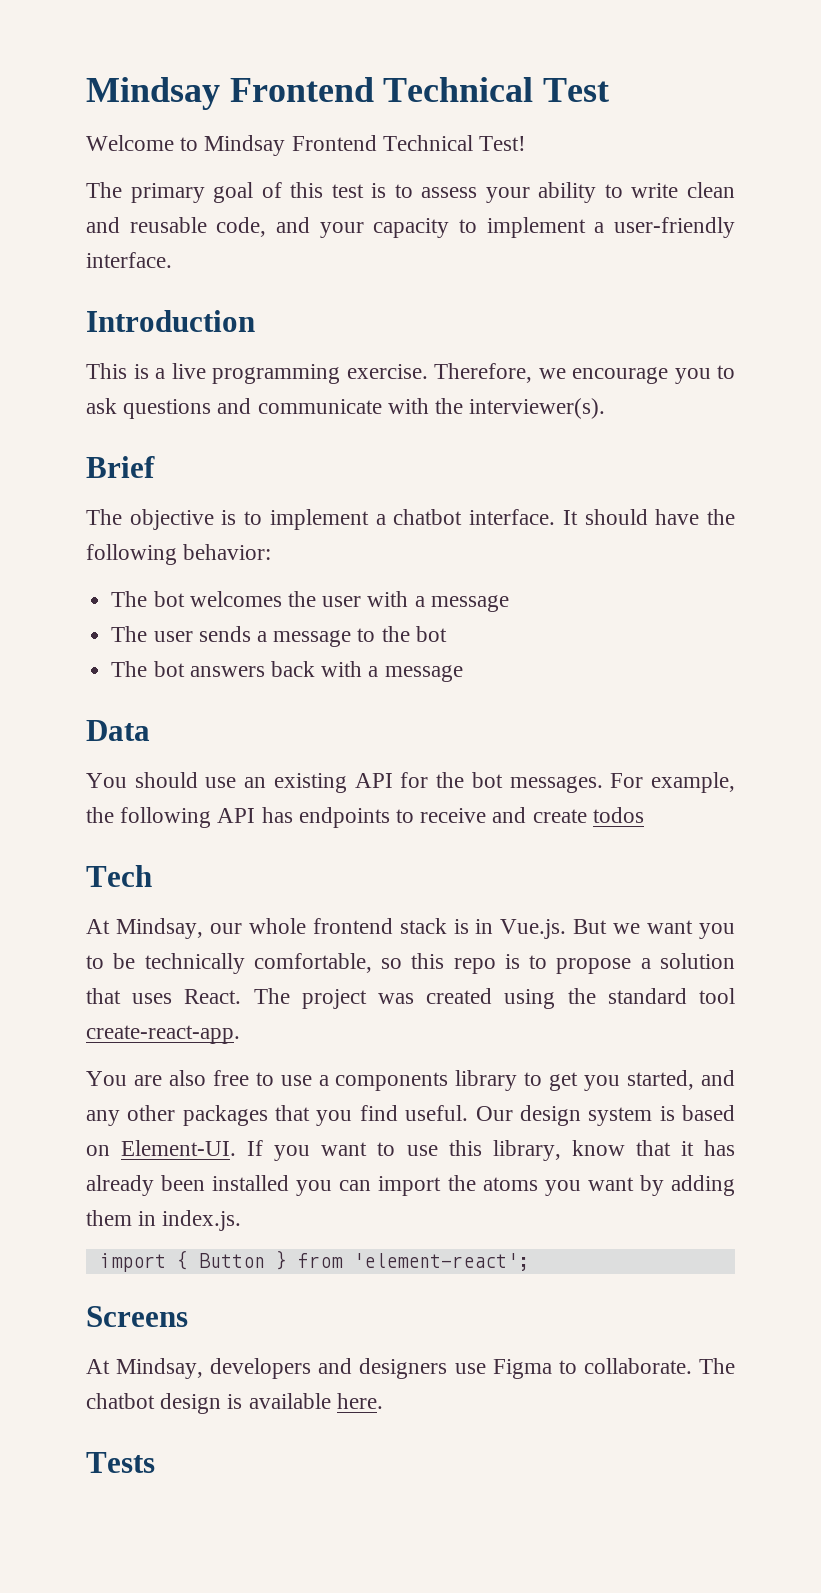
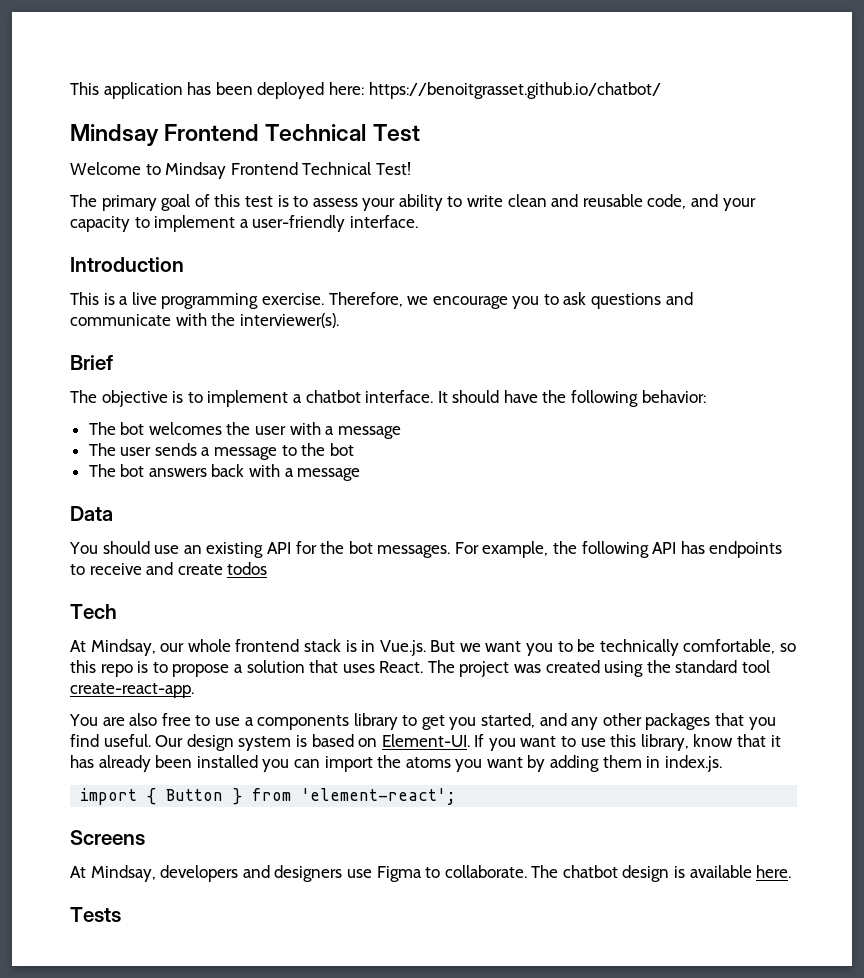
+ This application has been deployed here: https://benoitgrasset.github.io/chatbot/

